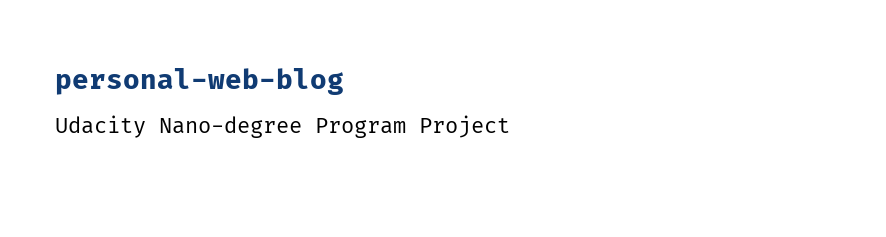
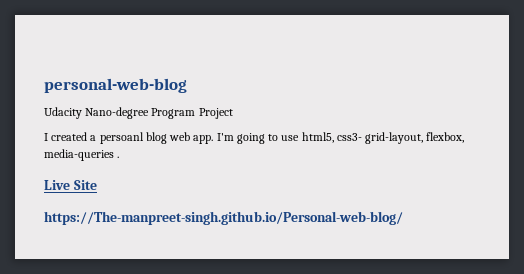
+ I created a persoanl blog web app. I'm going to use html5, css3- grid-layout, flexbox, media-queries .
+ Live Site
+ https://The-manpreet-singh.github.io/Personal-web-blog/

